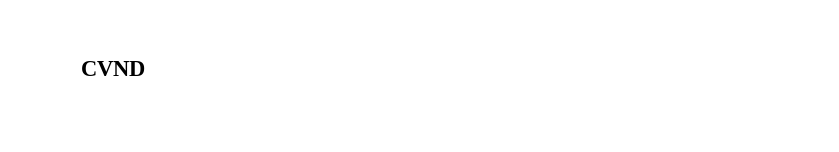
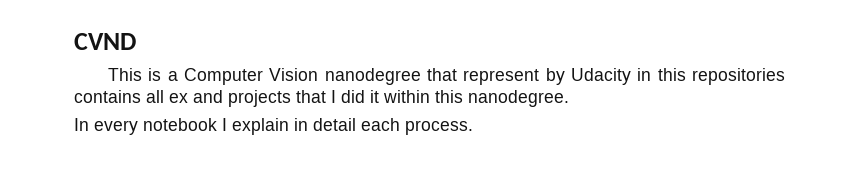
+ This is a Computer Vision nanodegree that represent by Udacity in this repositories contains all ex and projects that I did it within this nanodegree.
+ In every notebook I explain in detail each process.

